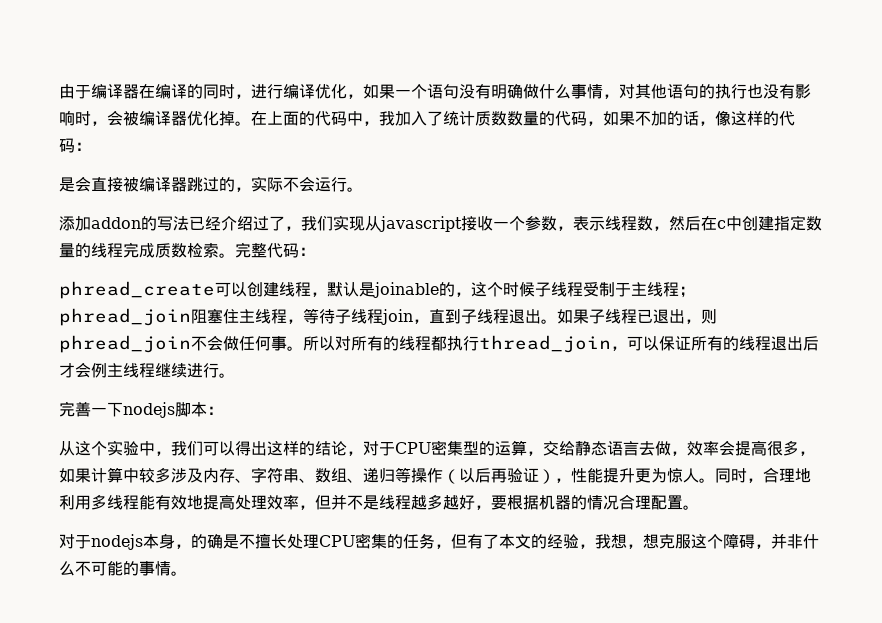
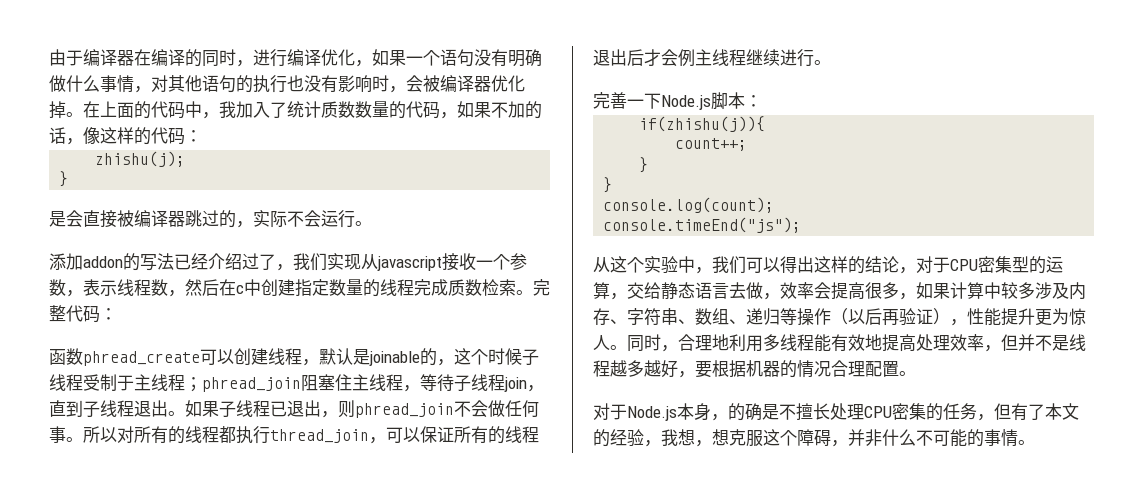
+ zhishu(j);
+ }
- phread_create可以创建线程，默认是joinable的，这个时候子线程受制于主线程；phread_join阻塞住主线程，等待子线程join，直到子线程退出。
+ 函数phread_create可以创建线程，默认是joinable的，这个时候子线程受制于主线程；phread_join阻塞住主线程，等待子线程join，直到子线程退出。
- 完善一下nodejs脚本：
+ 完善一下Node.js脚本：
+ if(zhishu(j)){
+ count++;
+ }
+ }
+ console.log(count);
+ console.timeEnd("js");
- 对于nodejs本身，的确是不擅长处理CPU密集的任务，但有了本文的经验，我想，想克服这个障碍，并非什么不可能的事情。
+ 对于Node.js本身，的确是不擅长处理CPU密集的任务，但有了本文的经验，我想，想克服这个障碍，并非什么不可能的事情。

